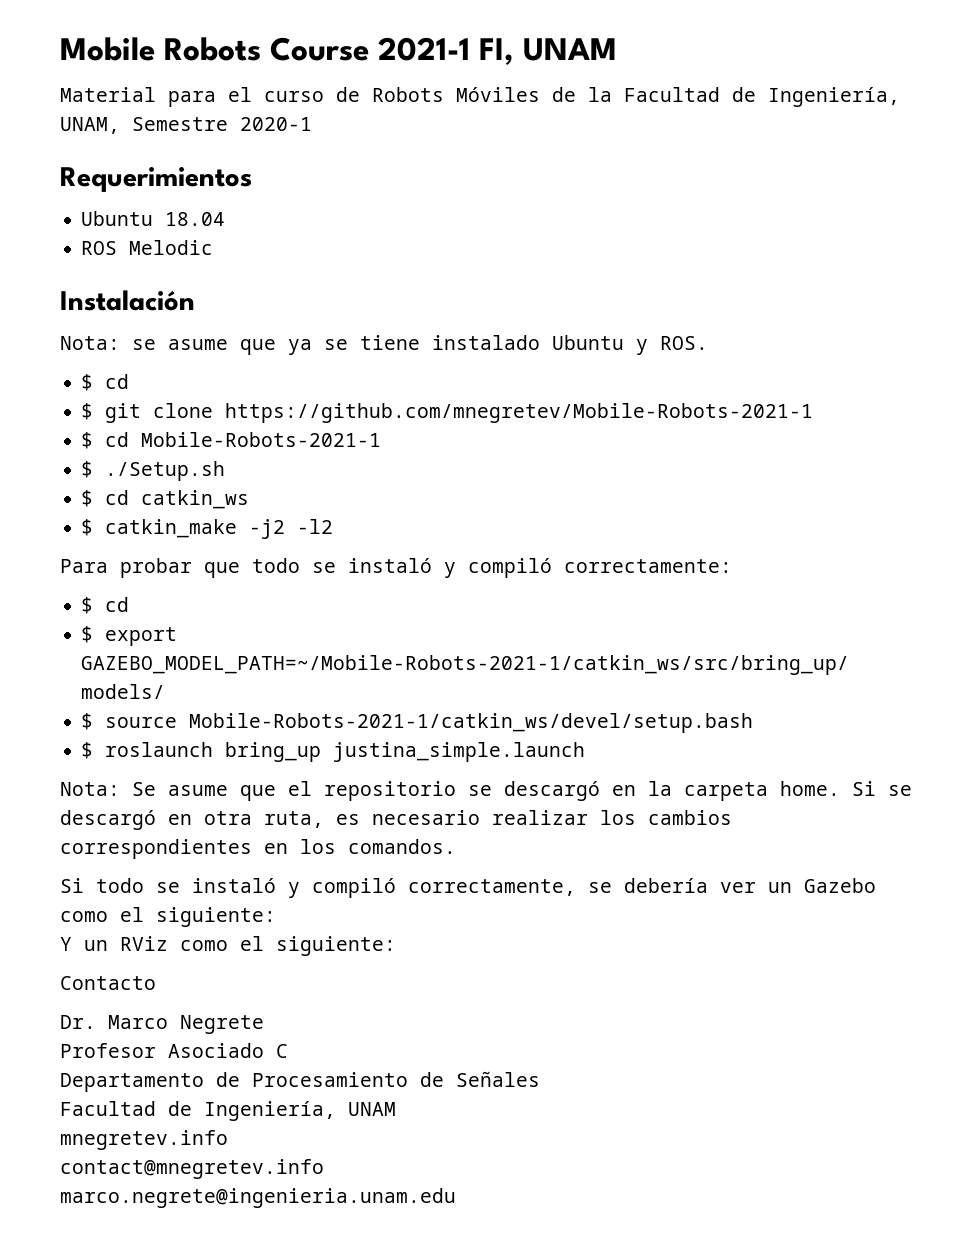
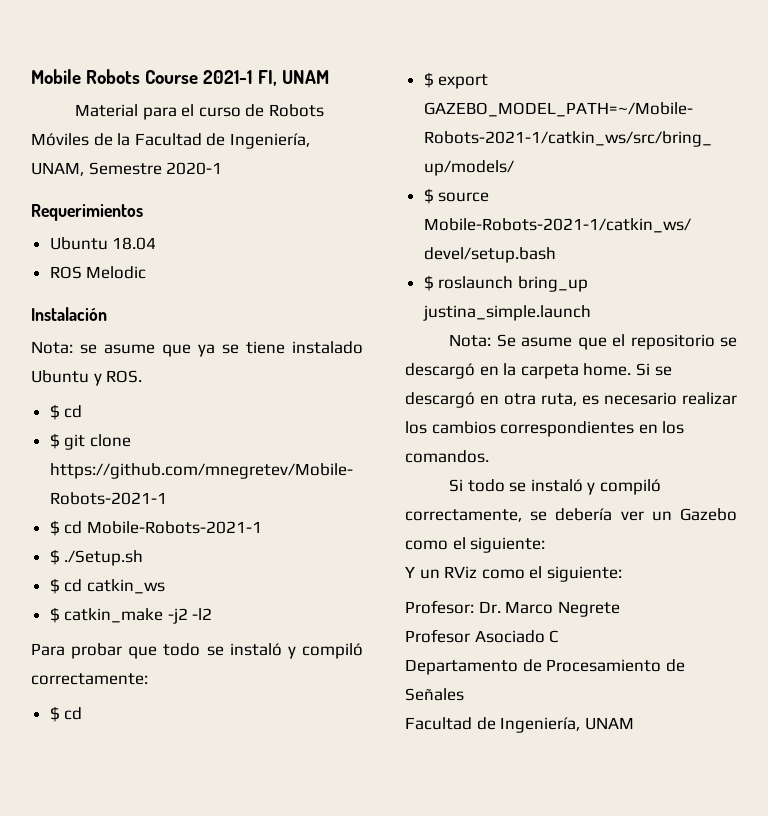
- Contacto
- Dr. Marco Negrete
+ Profesor: Dr. Marco Negrete
- mnegretev.info
- contact@mnegretev.info
- marco.negrete@ingenieria.unam.edu

